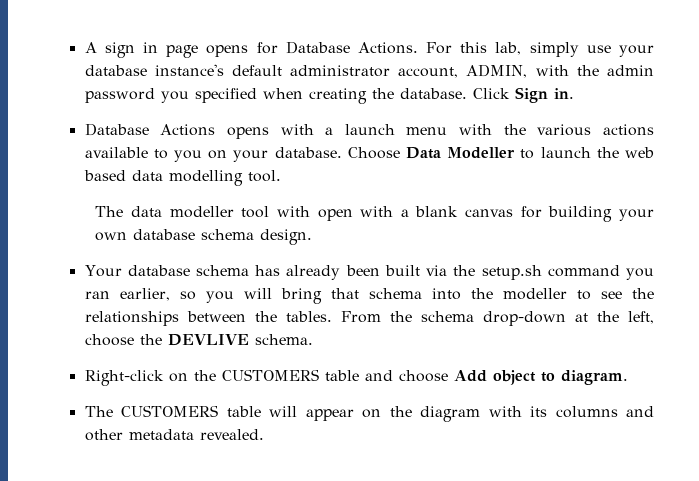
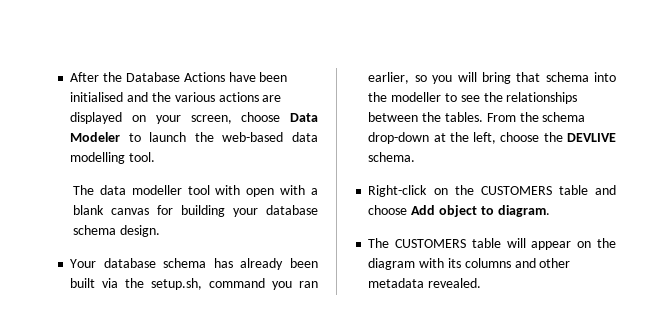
- A sign in page opens for Database Actions. For this lab, simply use your database instance's default administrator account, ADMIN, with the admin password you specified when creating the database. Click Sign in.
- Database Actions opens with a launch menu with the various actions available to you on your database. Choose Data Modeller to launch the web based data modelling tool.
+ After the Database Actions have been initialised and the various actions are displayed on your screen, choose Data Modeler to launch the web-based data modelling tool.
- The data modeller tool with open with a blank canvas for building your own database schema design.
+ The data modeller tool with open with a blank canvas for building your database schema design.
- Your database schema has already been built via the setup.sh command you ran earlier, so you will bring that schema into the modeller to see the relationships between the tables.
+ Your database schema has already been built via the setup.sh, command you ran earlier, so you will bring that schema into the modeller to see the relationships between the tables.

